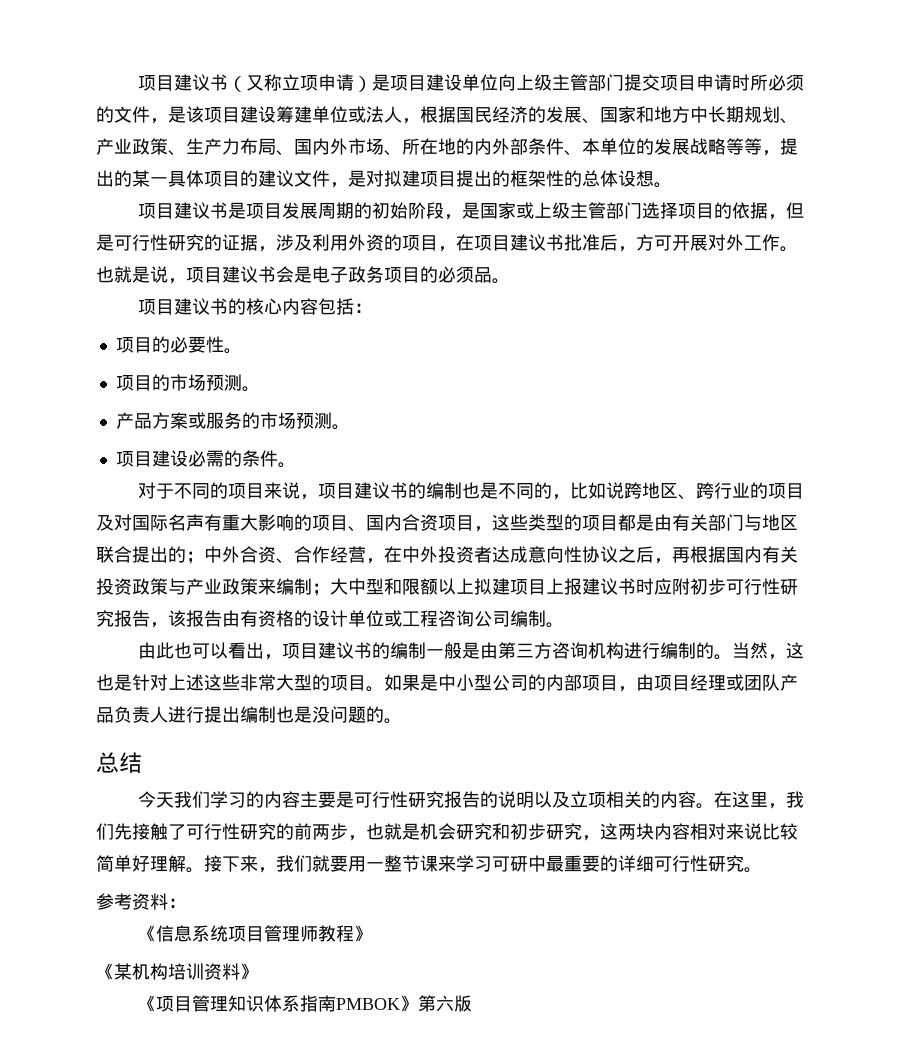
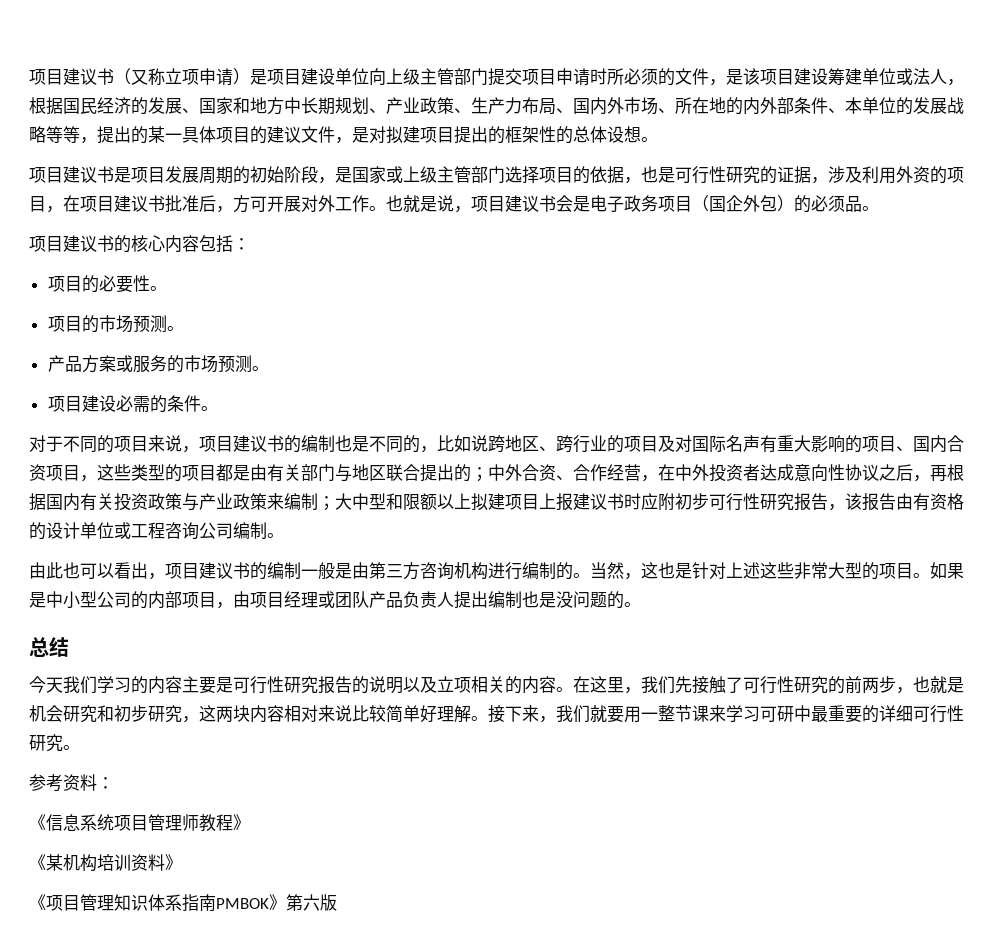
- 项目建议书是项目发展周期的初始阶段，是国家或上级主管部门选择项目的依据，但是可行性研究的证据，涉及利用外资的项目，在项目建议书批准后，方可开展对外工作。
+ 项目建议书是项目发展周期的初始阶段，是国家或上级主管部门选择项目的依据，也是可行性研究的证据，涉及利用外资的项目，在项目建议书批准后，方可开展对外工作。
- 也就是说，项目建议书会是电子政务项目的必须品。
+ 也就是说，项目建议书会是电子政务项目（国企外包）的必须品。
- 如果是中小型公司的内部项目，由项目经理或团队产品负责人进行提出编制也是没问题的。
+ 如果是中小型公司的内部项目，由项目经理或团队产品负责人提出编制也是没问题的。

